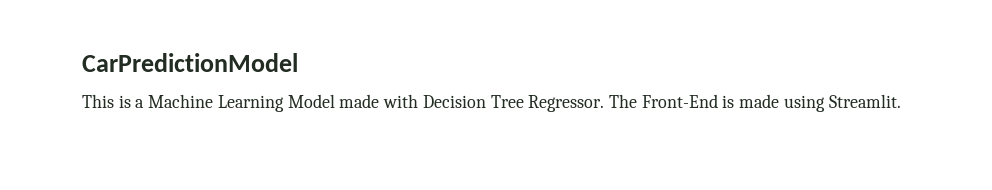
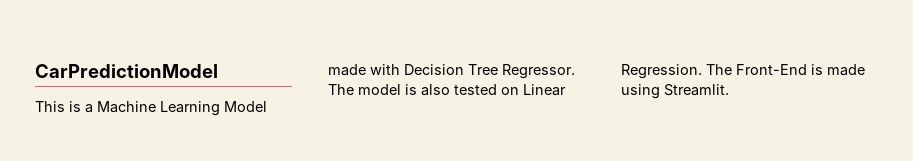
- The Front-End is made using Streamlit.
+ The model is also tested on Linear Regression. The Front-End is made using Streamlit.

